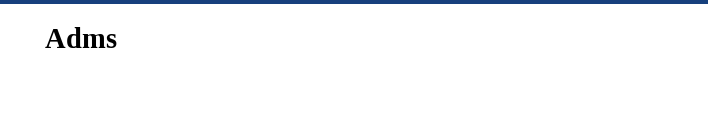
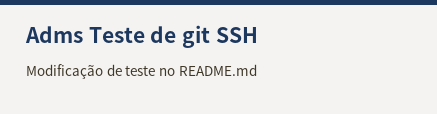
- Adms
+ Adms Teste de git SSH
+ Modificação de teste no README.md

